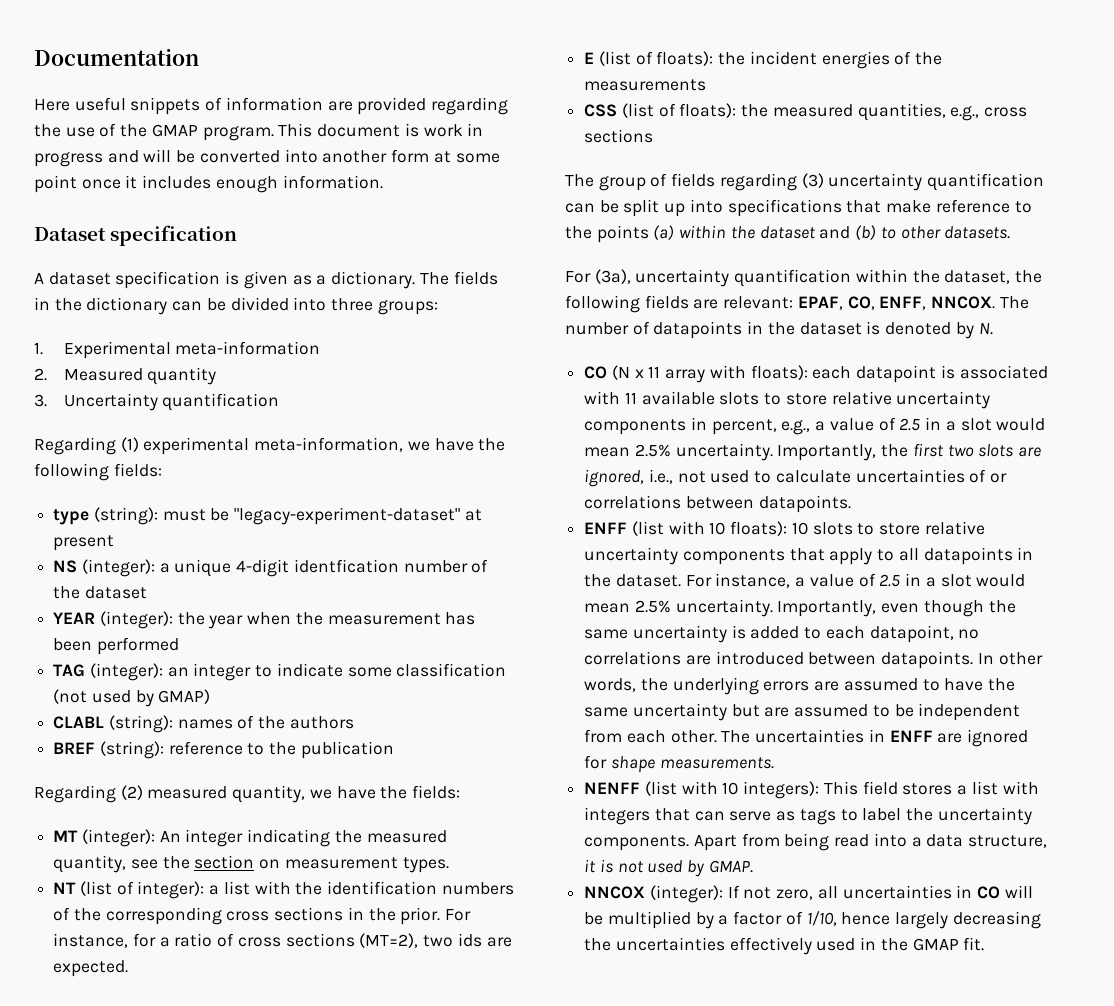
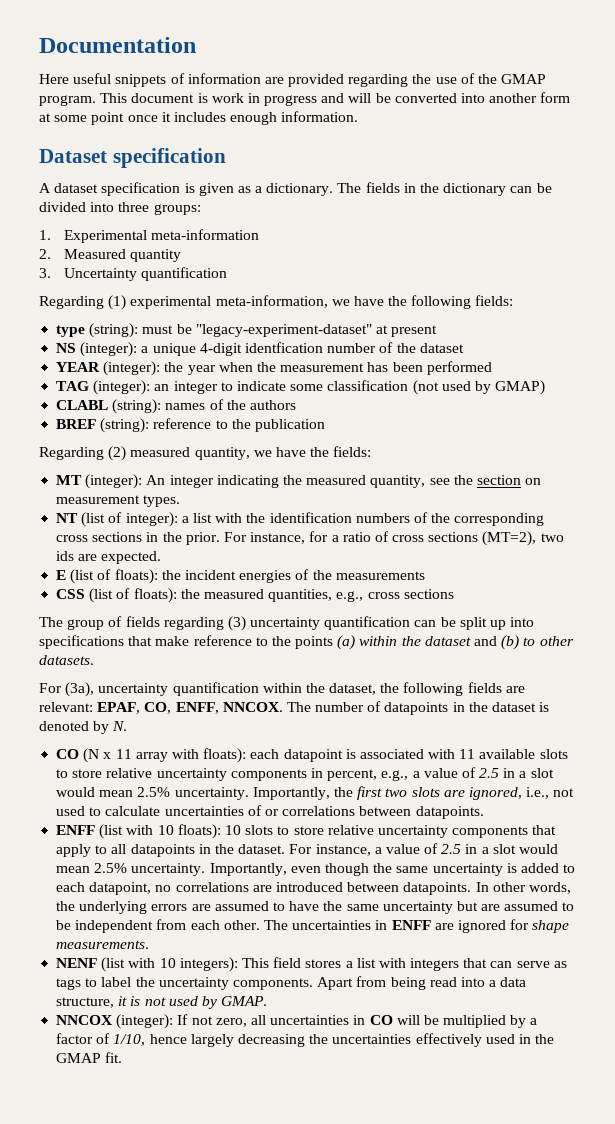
- NENFF (list with 10 integers): This field stores a list with integers that can serve as tags to label the uncertainty components.
+ NENF (list with 10 integers): This field stores a list with integers that can serve as tags to label the uncertainty components.

